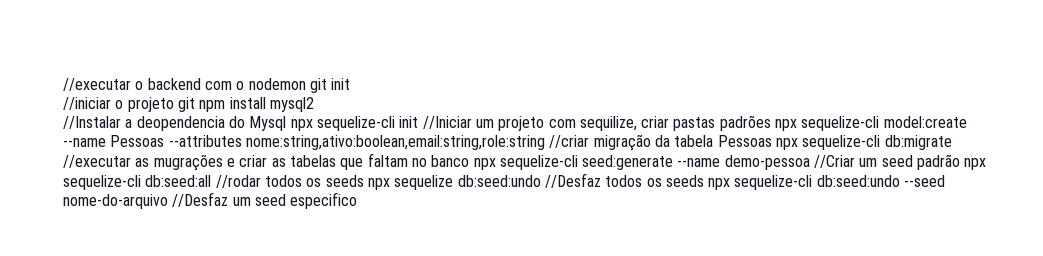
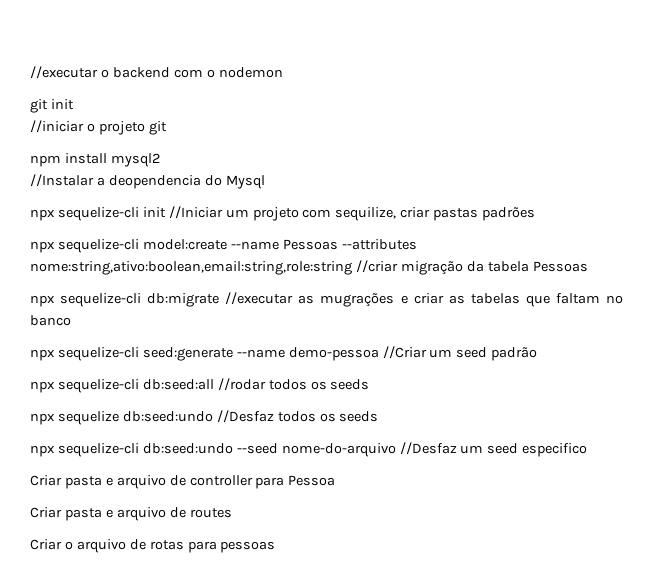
- //executar o backend com o nodemon git init
+ //executar o backend com o nodemon
+ git init
- //iniciar o projeto git npm install mysql2
+ //iniciar o projeto git
+ npm install mysql2
- //Instalar a deopendencia do Mysql npx sequelize-cli init //Iniciar um projeto com sequilize, criar pastas padrões npx sequelize-cli model:create --name Pessoas --attributes nome:string,ativo:boolean,email:string,role:string //criar migração da tabela Pessoas npx sequelize-cli db:migrate //executar as mugrações e criar as tabelas que faltam no banco npx sequelize-cli seed:generate --name demo-pessoa //Criar um seed padrão npx sequelize-cli db:seed:all //rodar todos os seeds npx sequelize db:seed:undo //Desfaz todos os seeds npx sequelize-cli db:seed:undo --seed nome-do-arquivo //Desfaz um seed especifico
+ //Instalar a deopendencia do Mysql
+ npx sequelize-cli init //Iniciar um projeto com sequilize, criar pastas padrões
+ npx sequelize-cli model:create --name Pessoas --attributes nome:string,ativo:boolean,email:string,role:string //criar migração da tabela Pessoas
+ npx sequelize-cli db:migrate //executar as mugrações e criar as tabelas que faltam no banco
+ npx sequelize-cli seed:generate --name demo-pessoa //Criar um seed padrão
+ npx sequelize-cli db:seed:all //rodar todos os seeds
+ npx sequelize db:seed:undo //Desfaz todos os seeds
+ npx sequelize-cli db:seed:undo --seed nome-do-arquivo //Desfaz um seed especifico
+ Criar pasta e arquivo de controller para Pessoa
+ Criar pasta e arquivo de routes
+ Criar o arquivo de rotas para pessoas

